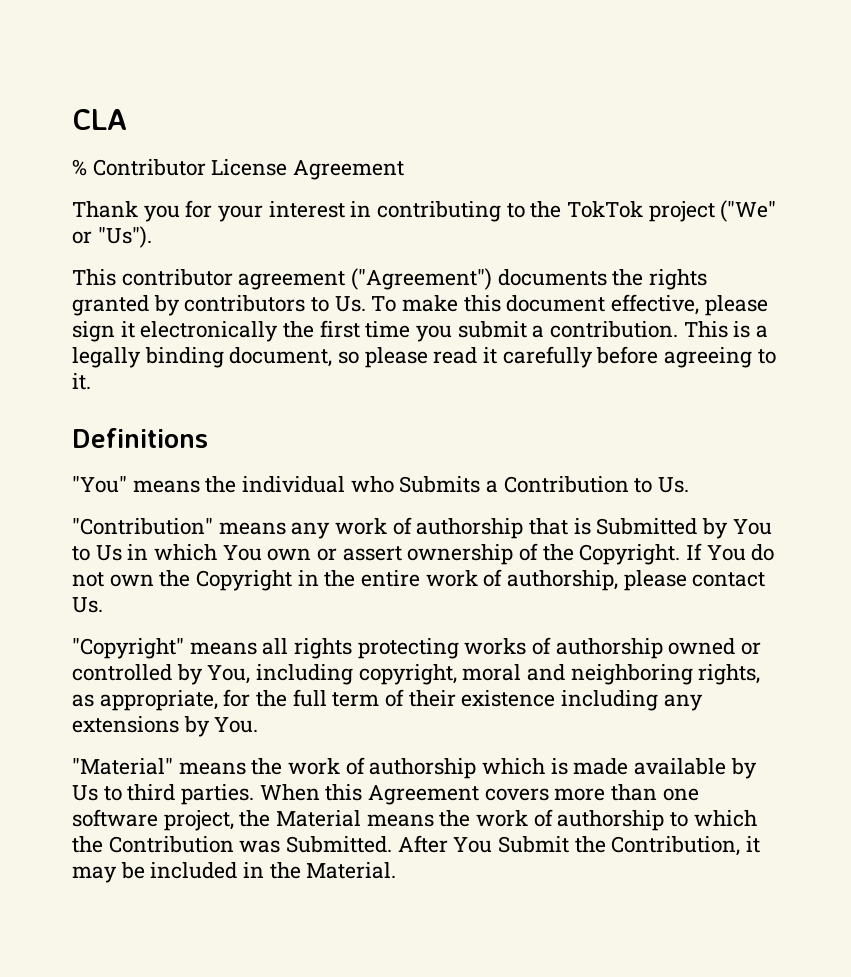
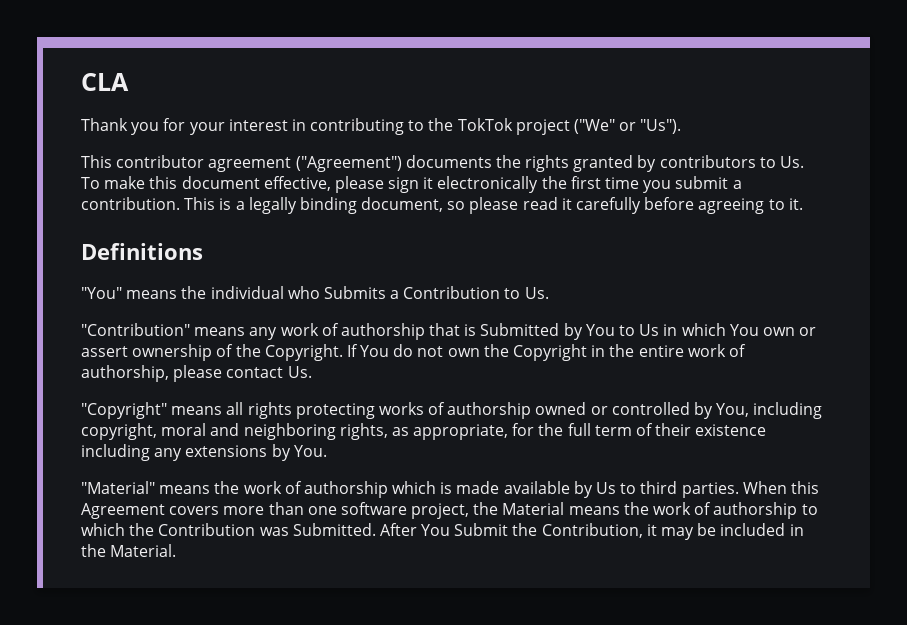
- % Contributor License Agreement

